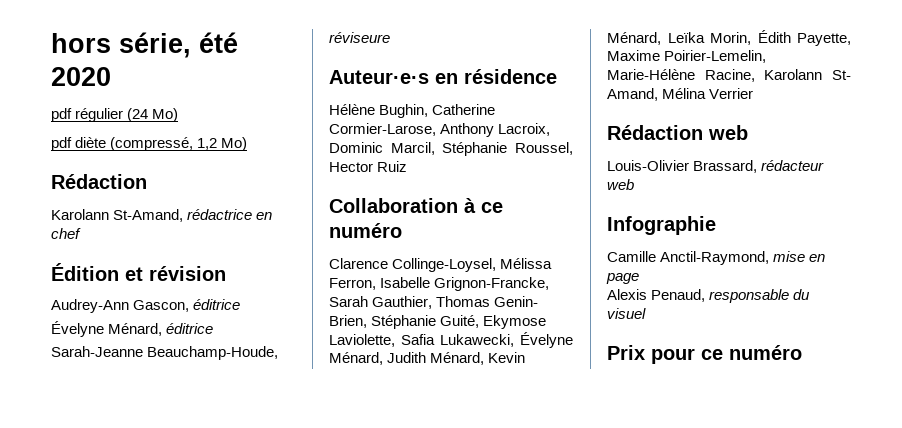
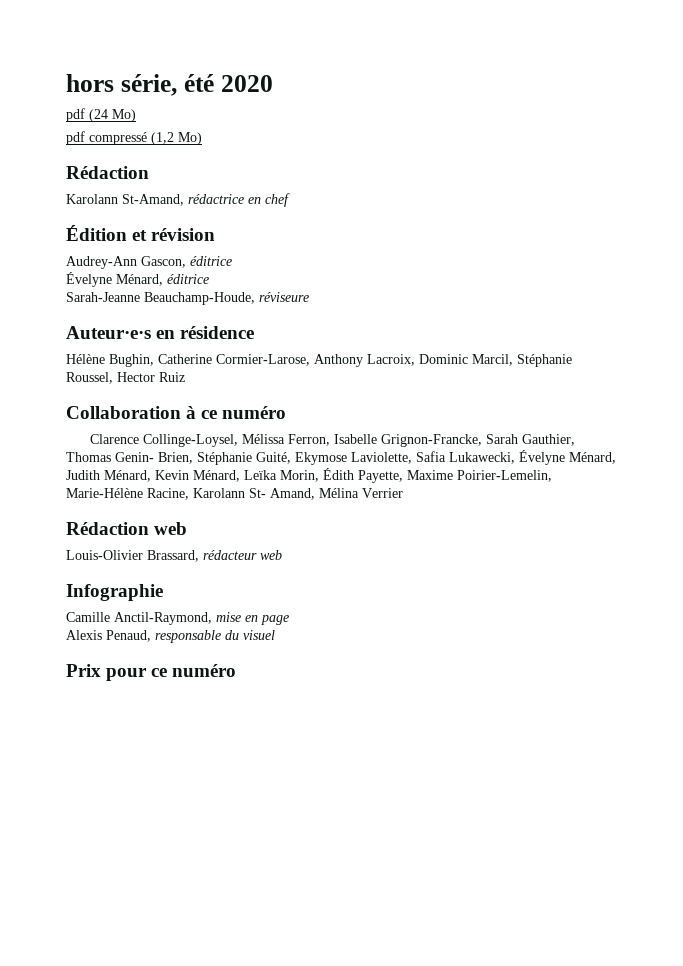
- pdf régulier (24 Mo)
+ pdf (24 Mo)
- pdf diète (compressé, 1,2 Mo)
+ pdf compressé (1,2 Mo)

